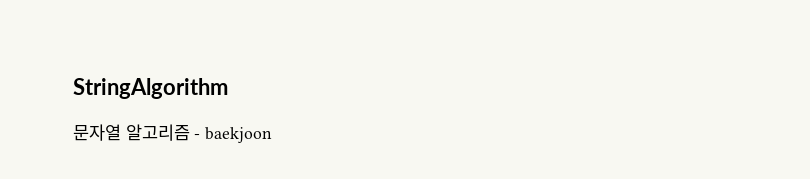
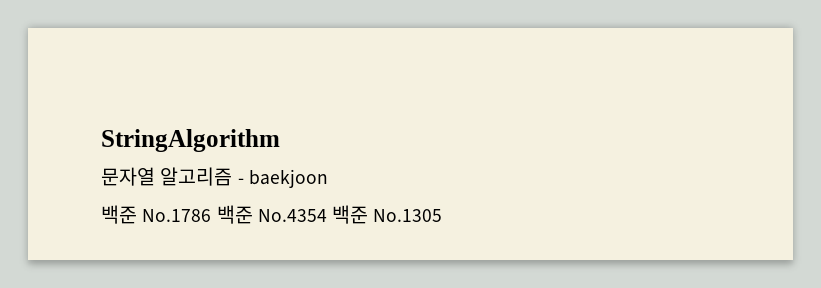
+ 백준 No.1786 백준 No.4354 백준 No.1305

